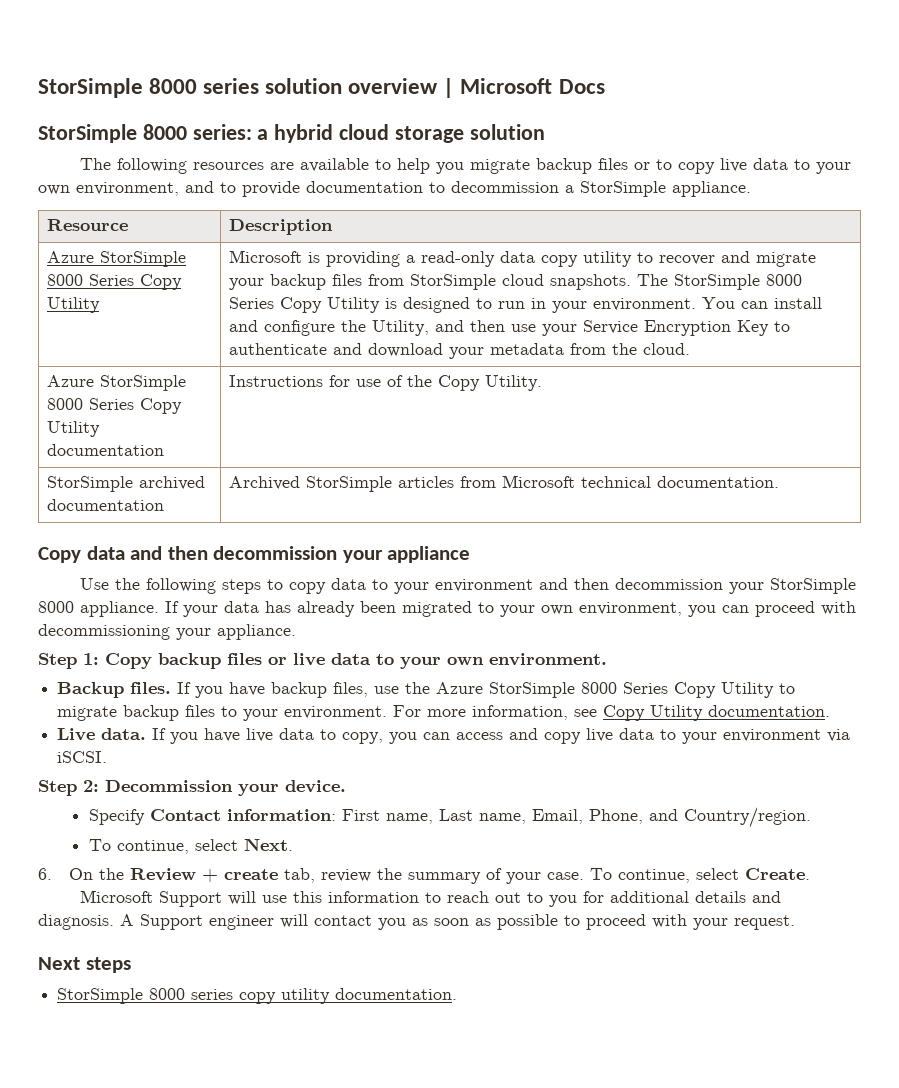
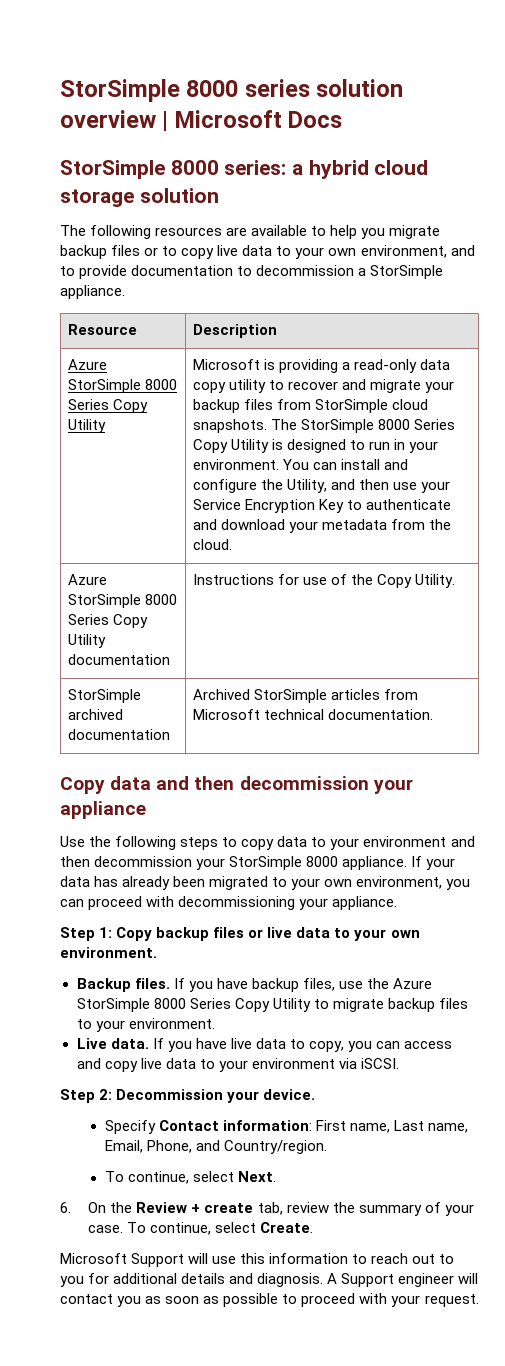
- For more information, see Copy Utility documentation.
- Next steps
- StorSimple 8000 series copy utility documentation.

